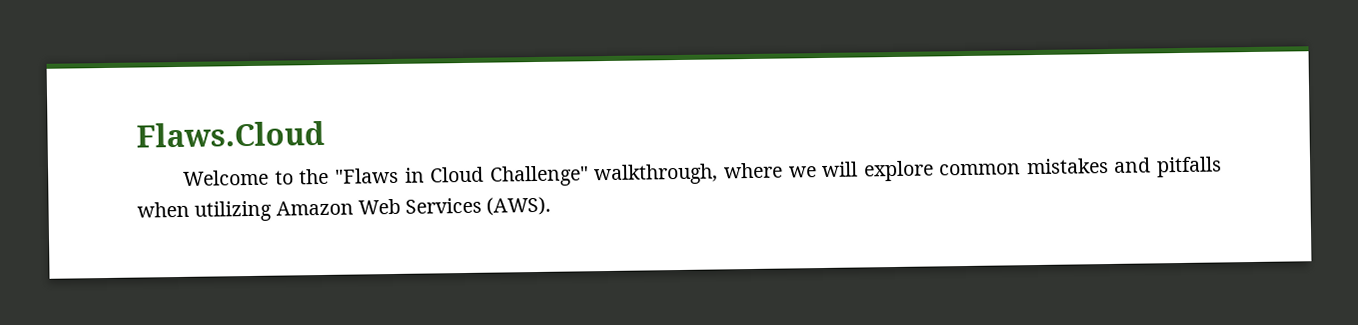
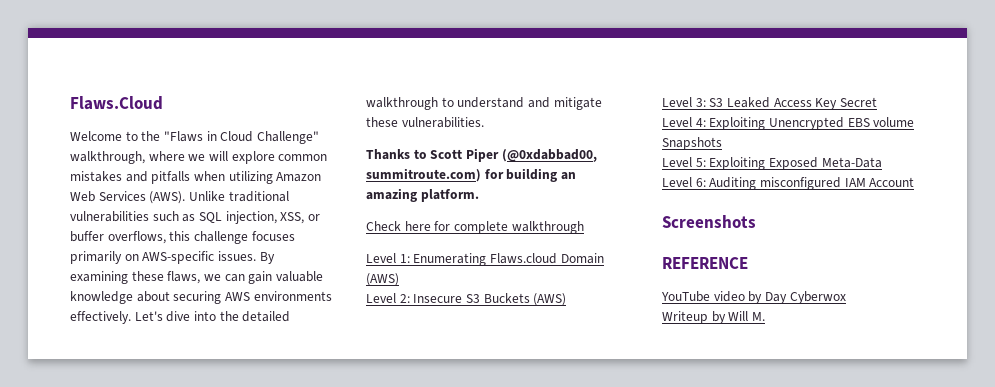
+ Unlike traditional vulnerabilities such as SQL injection, XSS, or buffer overflows, this challenge focuses primarily on AWS-specific issues. By examining these flaws, we can gain valuable knowledge about securing AWS environments effectively. Let's dive into the detailed walkthrough to understand and mitigate these vulnerabilities.
+ Thanks to Scott Piper (@0xdabbad00, summitroute.com) for building an amazing platform.
+ Check here for complete walkthrough
+ Level 1: Enumerating Flaws.cloud Domain (AWS)
+ Level 2: Insecure S3 Buckets (AWS)
+ Level 3: S3 Leaked Access Key Secret
+ Level 4: Exploiting Unencrypted EBS volume Snapshots
+ Level 5: Exploiting Exposed Meta-Data
+ Level 6: Auditing misconfigured IAM Account
+ Screenshots
+ REFERENCE
+ YouTube video by Day Cyberwox
+ Writeup by Will M.

